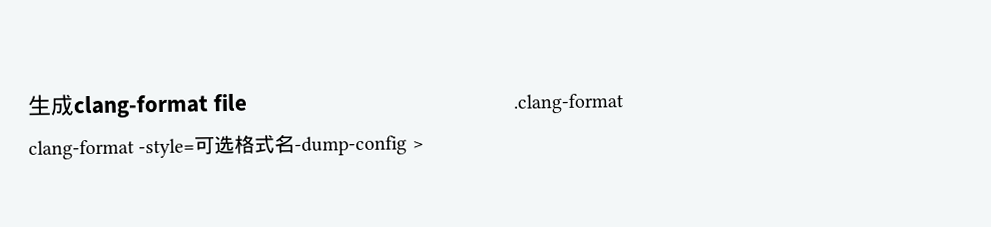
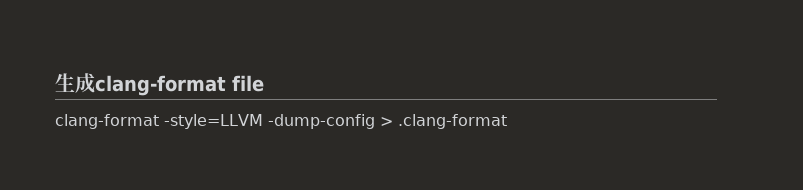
- clang-format -style=可选格式名-dump-config > .clang-format
+ clang-format -style=LLVM -dump-config > .clang-format

